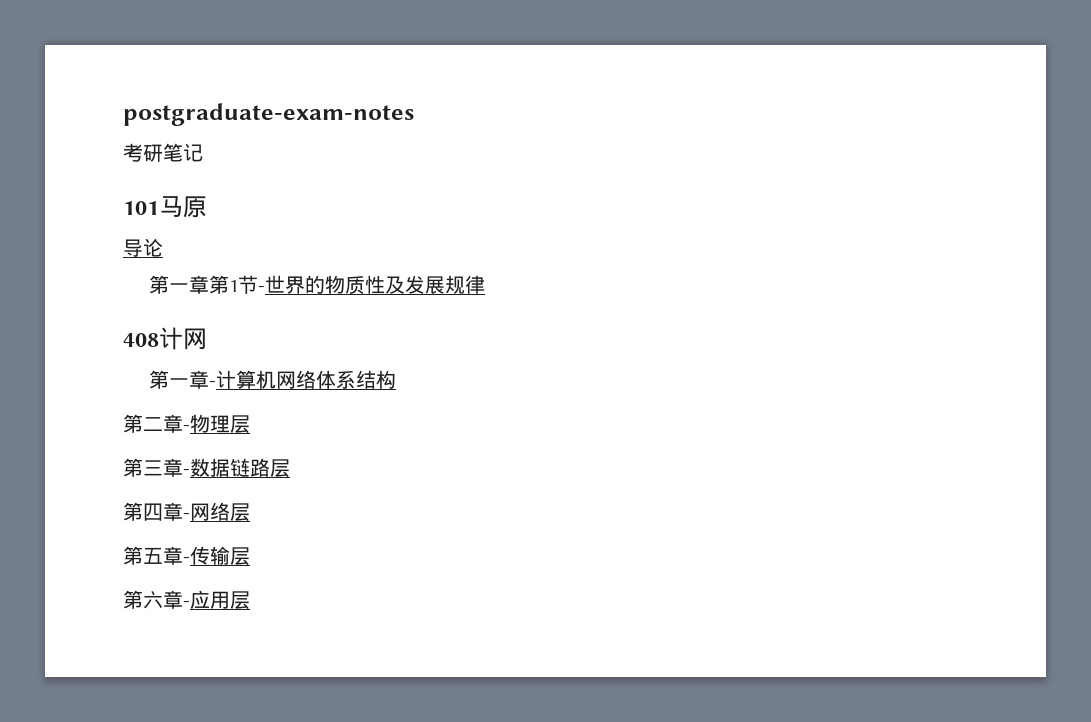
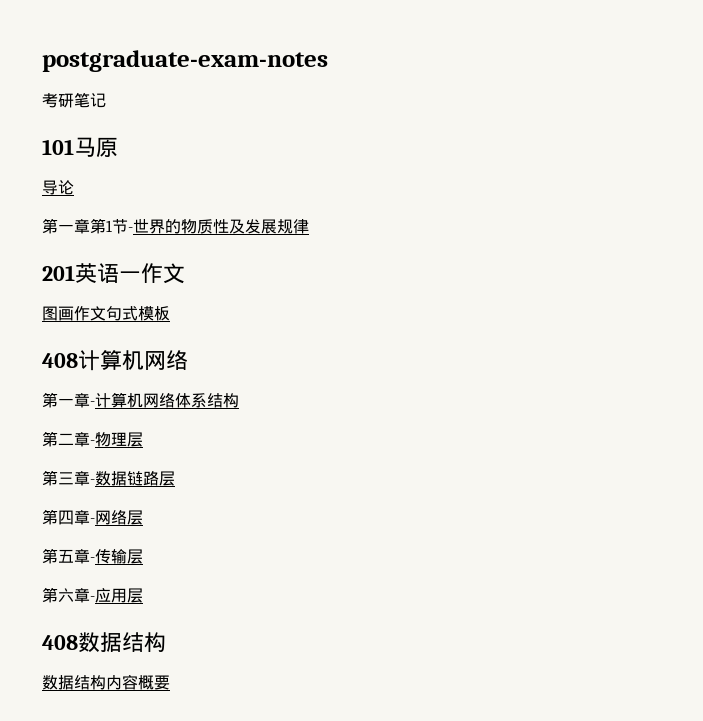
+ 201英语一作文
+ 图画作文句式模板
- 408计网
+ 408计算机网络
+ 408数据结构
+ 数据结构内容概要

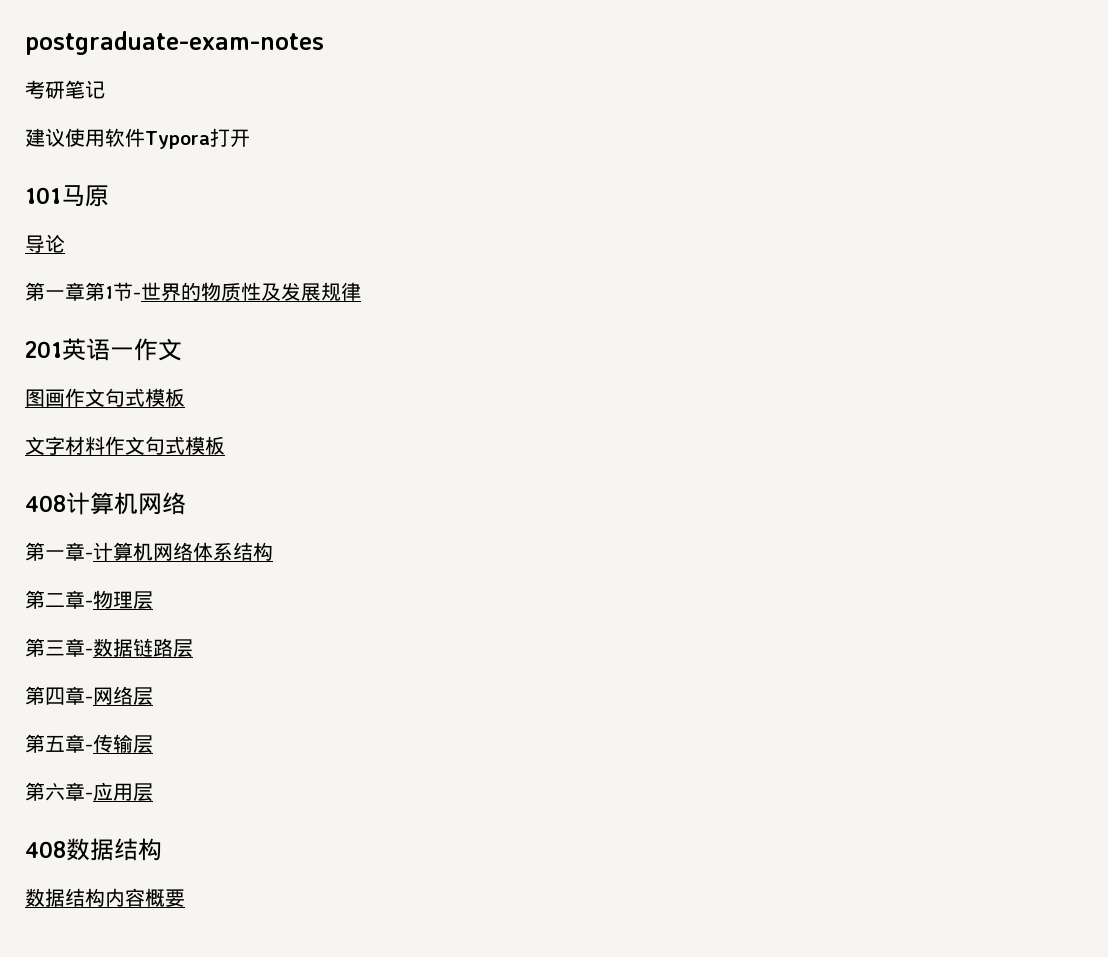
+ 建议使用软件Typora打开
+ 文字材料作文句式模板

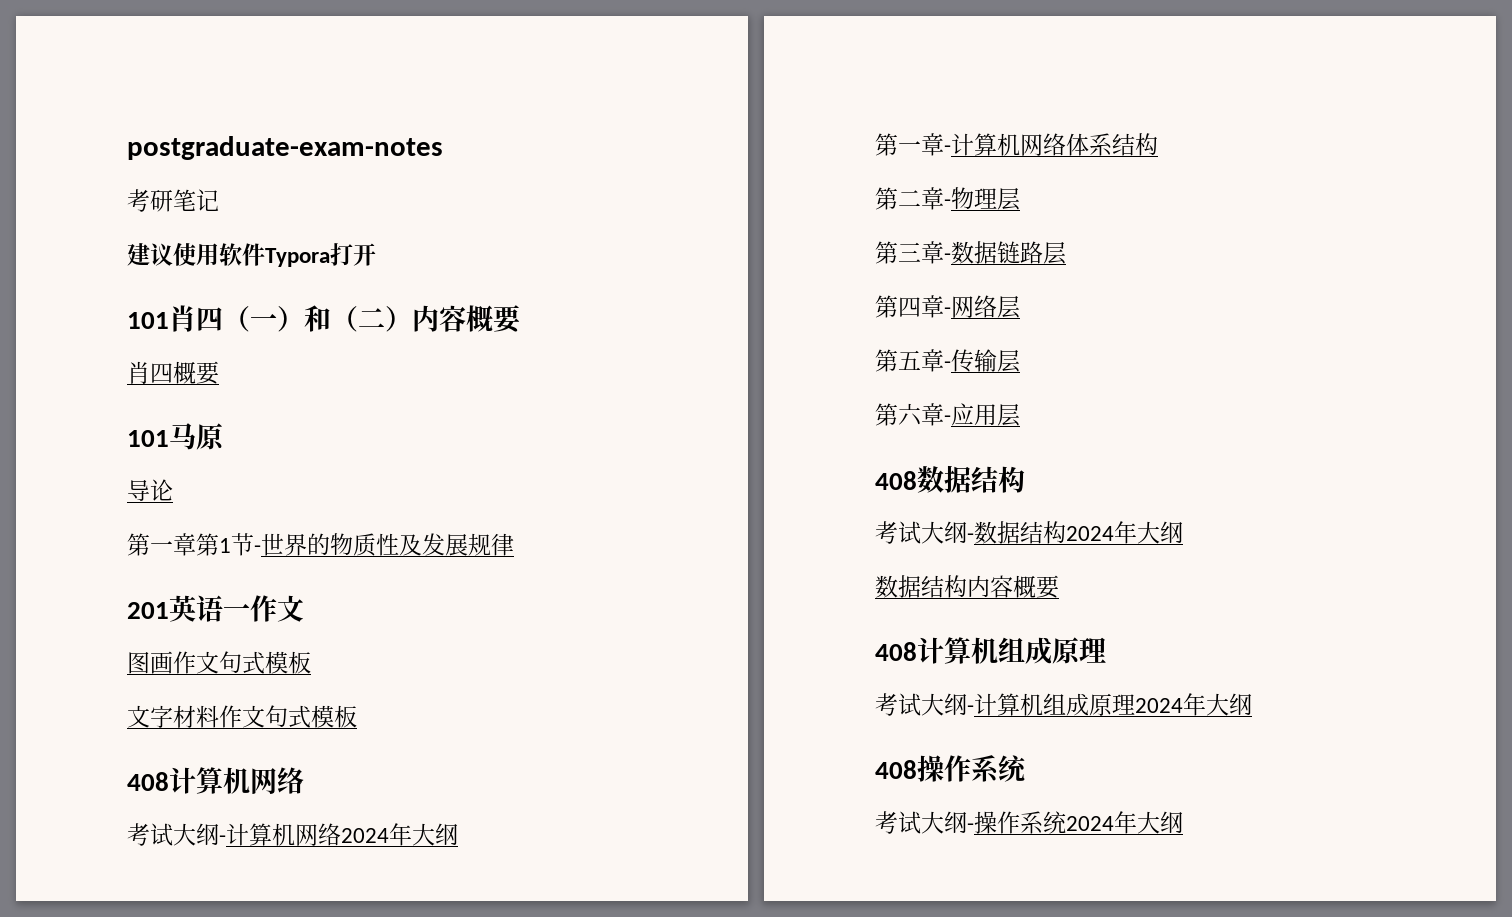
+ 101肖四（一）和（二）内容概要
+ 肖四概要
+ 考试大纲-计算机网络2024年大纲
+ 考试大纲-数据结构2024年大纲
  数据结构内容概要
+ 408计算机组成原理
+ 考试大纲-计算机组成原理2024年大纲
+ 408操作系统
+ 考试大纲-操作系统2024年大纲

